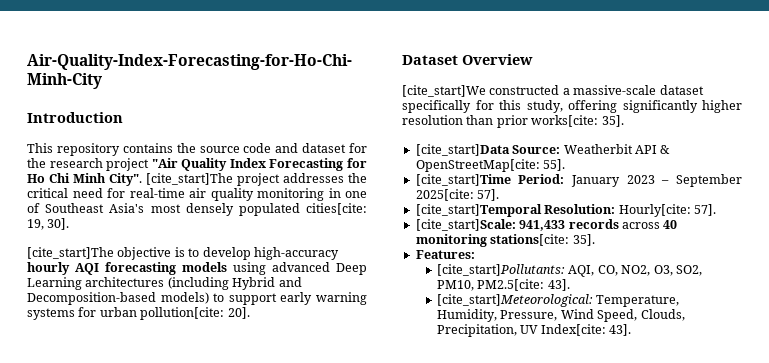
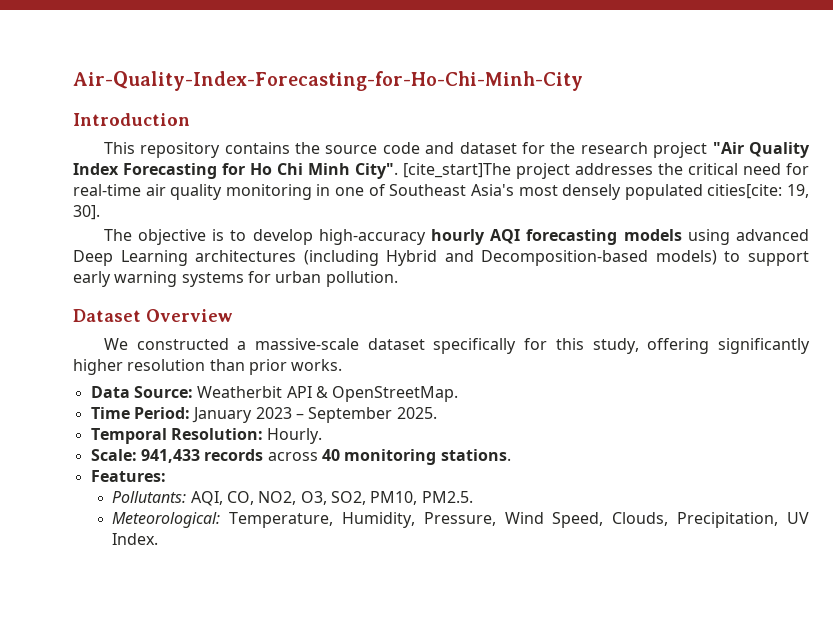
- [cite_start]The objective is to develop high-accuracy hourly AQI forecasting models using advanced Deep Learning architectures (including Hybrid and Decomposition-based models) to support early warning systems for urban pollution[cite: 20].
+ The objective is to develop high-accuracy hourly AQI forecasting models using advanced Deep Learning architectures (including Hybrid and Decomposition-based models) to support early warning systems for urban pollution.
- [cite_start]We constructed a massive-scale dataset specifically for this study, offering significantly higher resolution than prior works[cite: 35].
- [cite_start]Data Source: Weatherbit API & OpenStreetMap[cite: 55].
- [cite_start]Time Period: January 2023 – September 2025[cite: 57].
- [cite_start]Temporal Resolution: Hourly[cite: 57].
- [cite_start]Scale: 941,433 records across 40 monitoring stations[cite: 35].
+ We constructed a massive-scale dataset specifically for this study, offering significantly higher resolution than prior works.
+ Data Source: Weatherbit API & OpenStreetMap.
+ Time Period: January 2023 – September 2025.
+ Temporal Resolution: Hourly.
+ Scale: 941,433 records across 40 monitoring stations.
- [cite_start]Pollutants: AQI, CO, NO2, O3, SO2, PM10, PM2.5[cite: 43].
- [cite_start]Meteorological: Temperature, Humidity, Pressure, Wind Speed, Clouds, Precipitation, UV Index[cite: 43].
+ Pollutants: AQI, CO, NO2, O3, SO2, PM10, PM2.5.
+ Meteorological: Temperature, Humidity, Pressure, Wind Speed, Clouds, Precipitation, UV Index.

